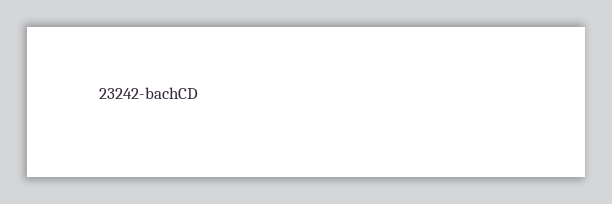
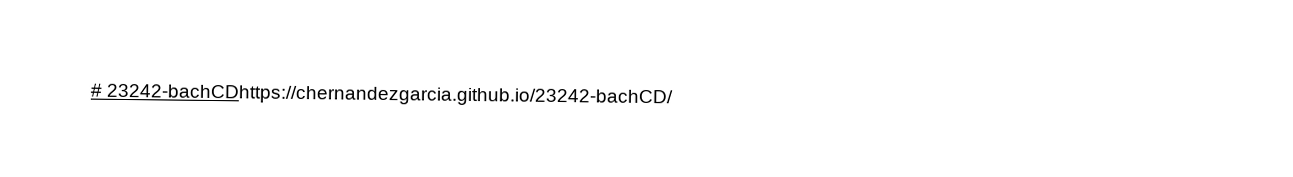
- 23242-bachCD
+ # 23242-bachCDhttps://chernandezgarcia.github.io/23242-bachCD/

